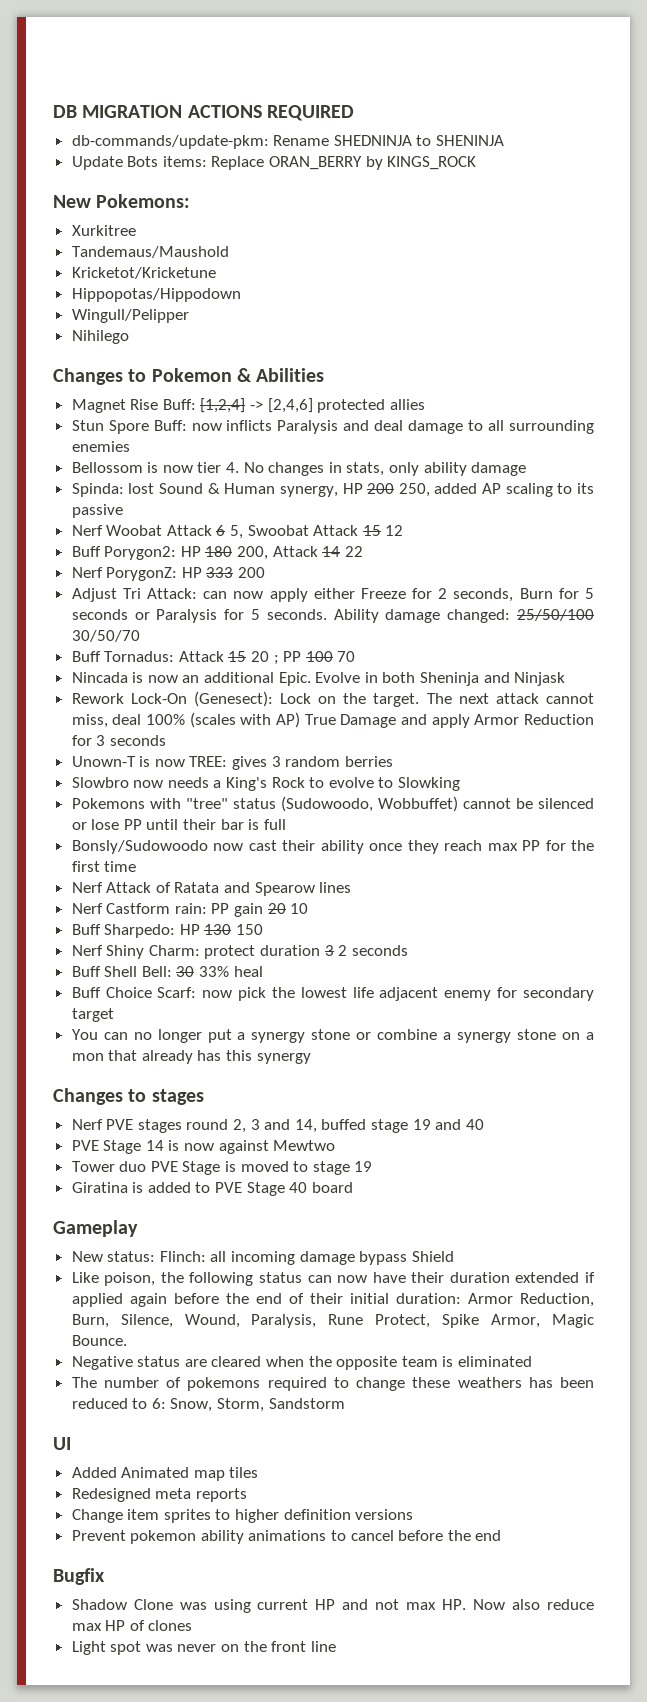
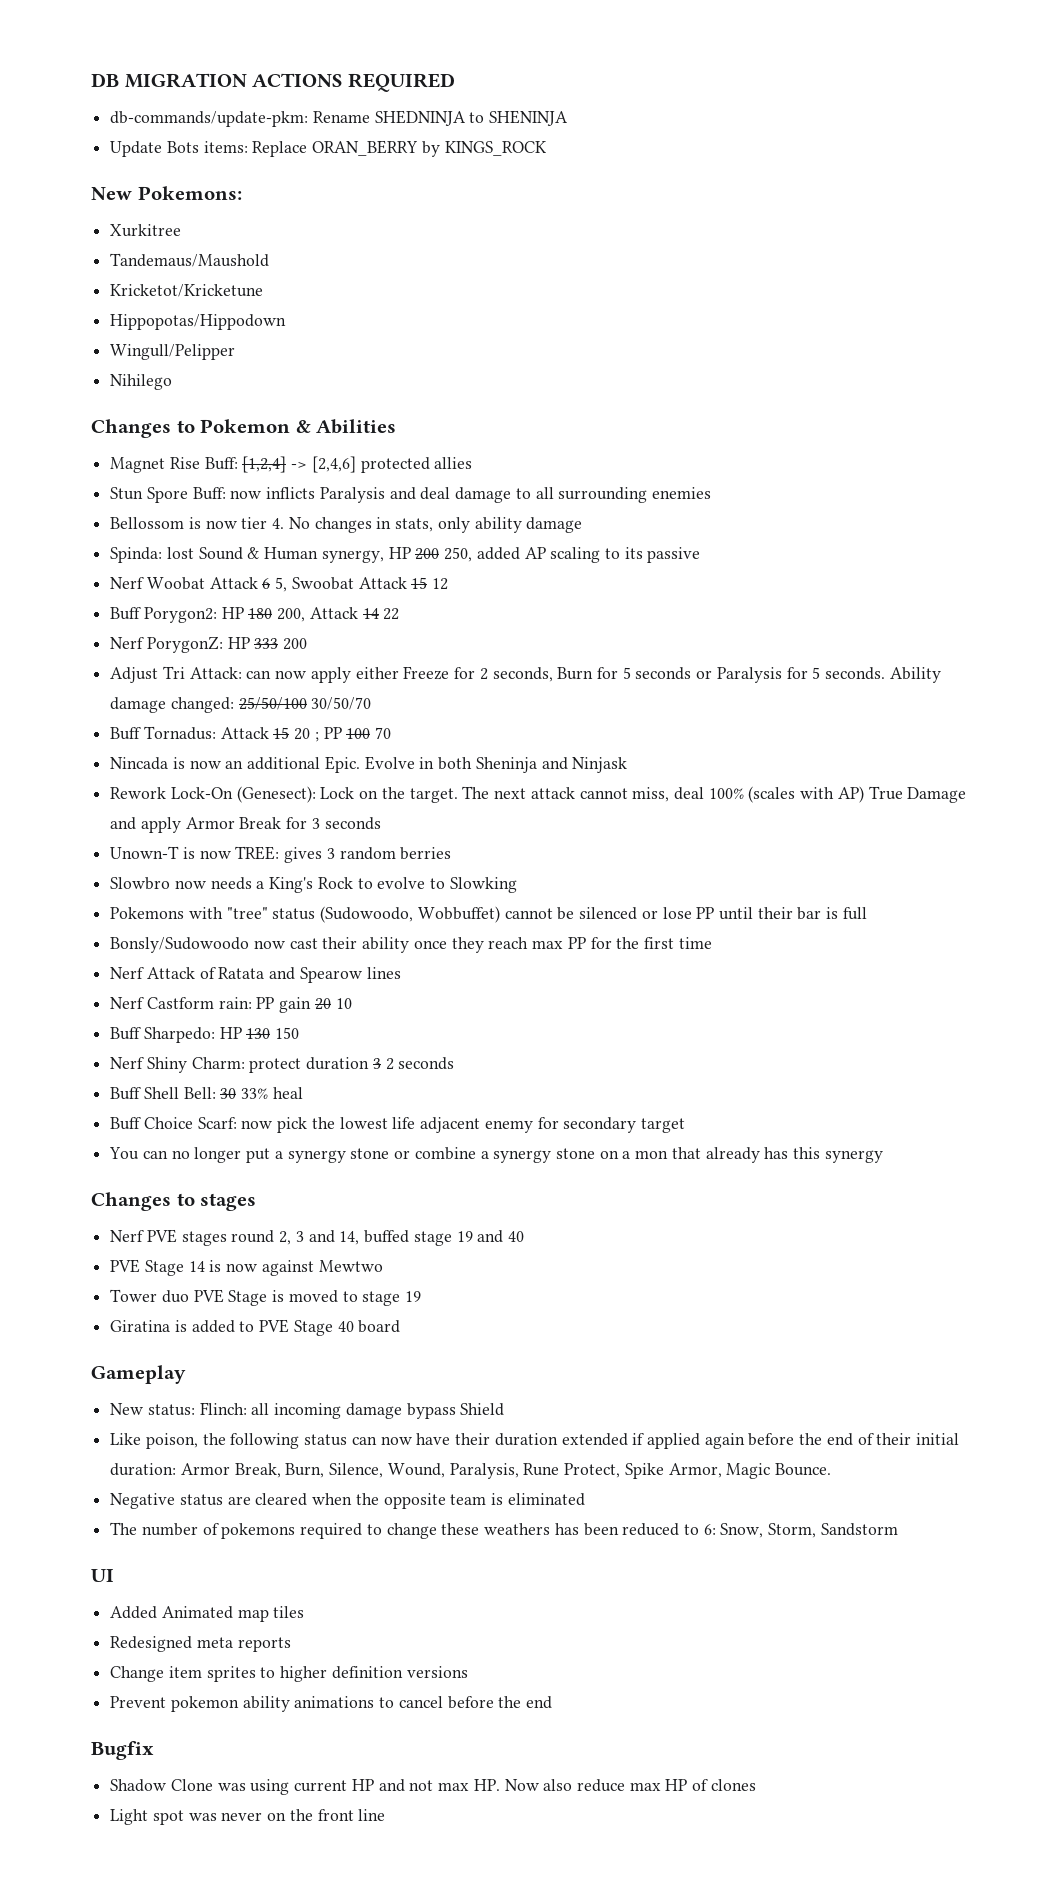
- The next attack cannot miss, deal 100% (scales with AP) True Damage and apply Armor Reduction for 3 seconds
+ The next attack cannot miss, deal 100% (scales with AP) True Damage and apply Armor Break for 3 seconds
- Like poison, the following status can now have their duration extended if applied again before the end of their initial duration: Armor Reduction, Burn, Silence, Wound, Paralysis, Rune Protect, Spike Armor, Magic Bounce.
+ Like poison, the following status can now have their duration extended if applied again before the end of their initial duration: Armor Break, Burn, Silence, Wound, Paralysis, Rune Protect, Spike Armor, Magic Bounce.

